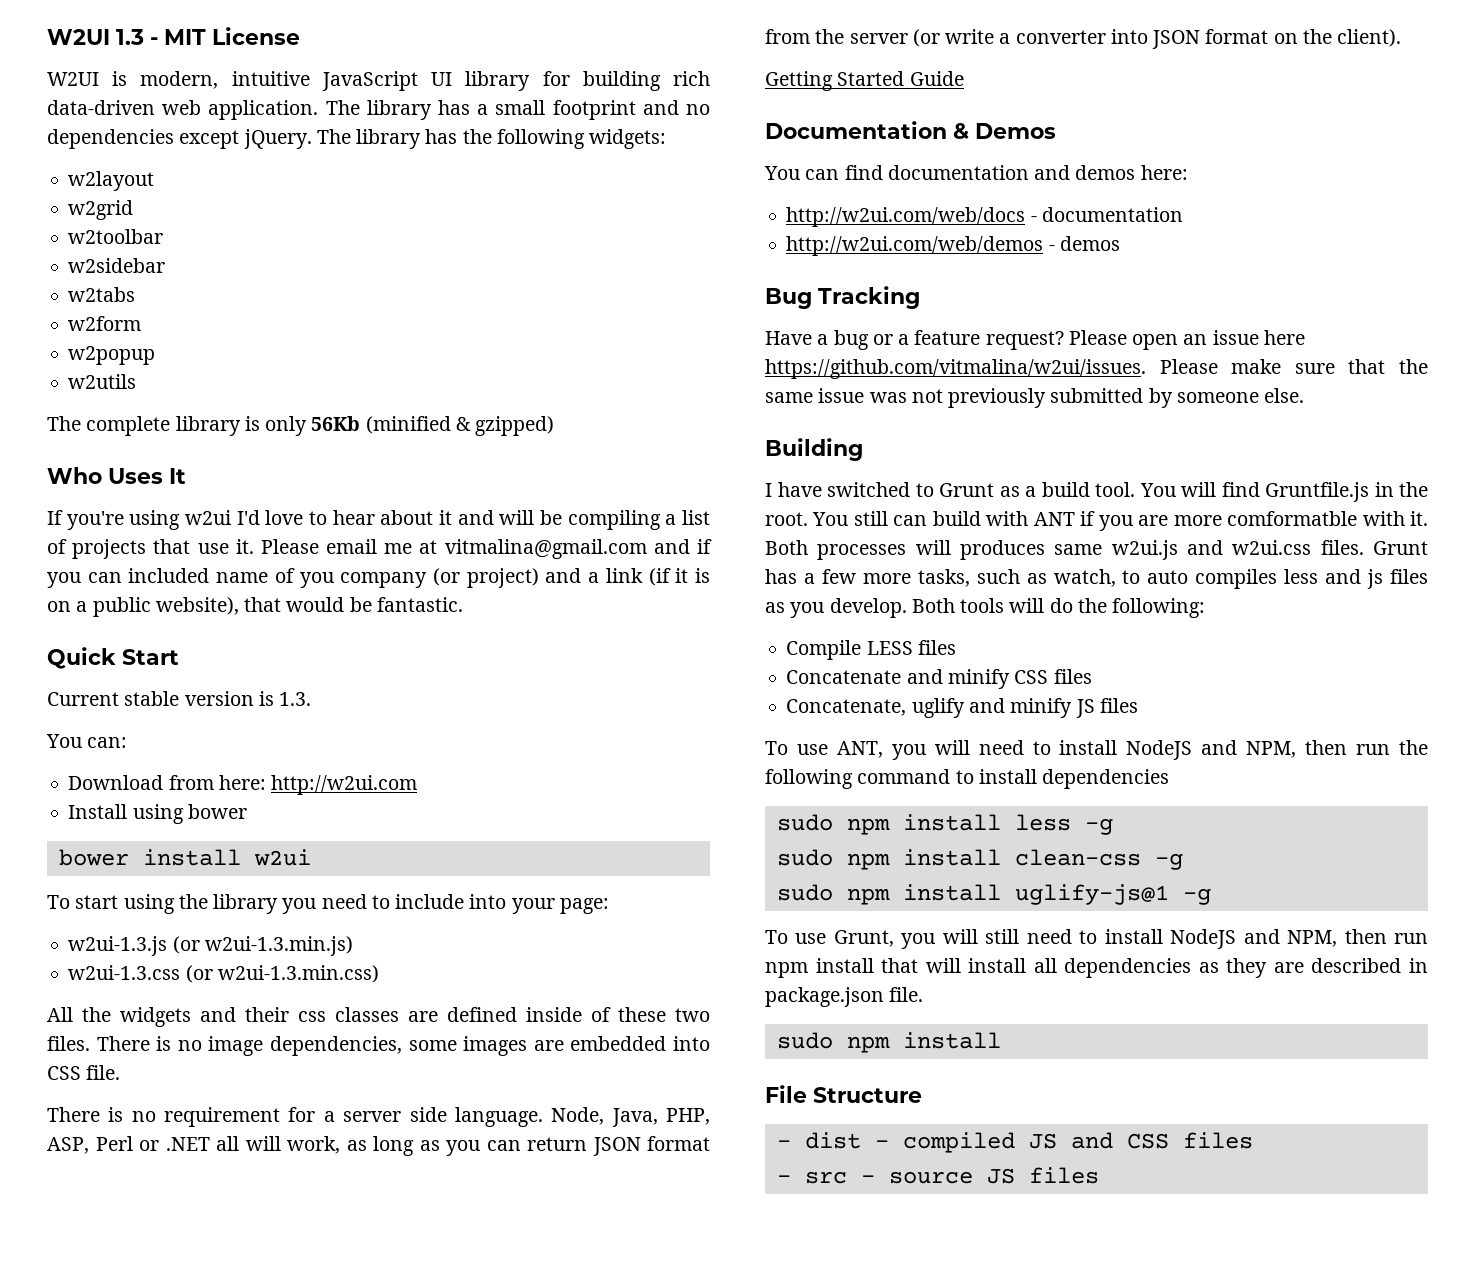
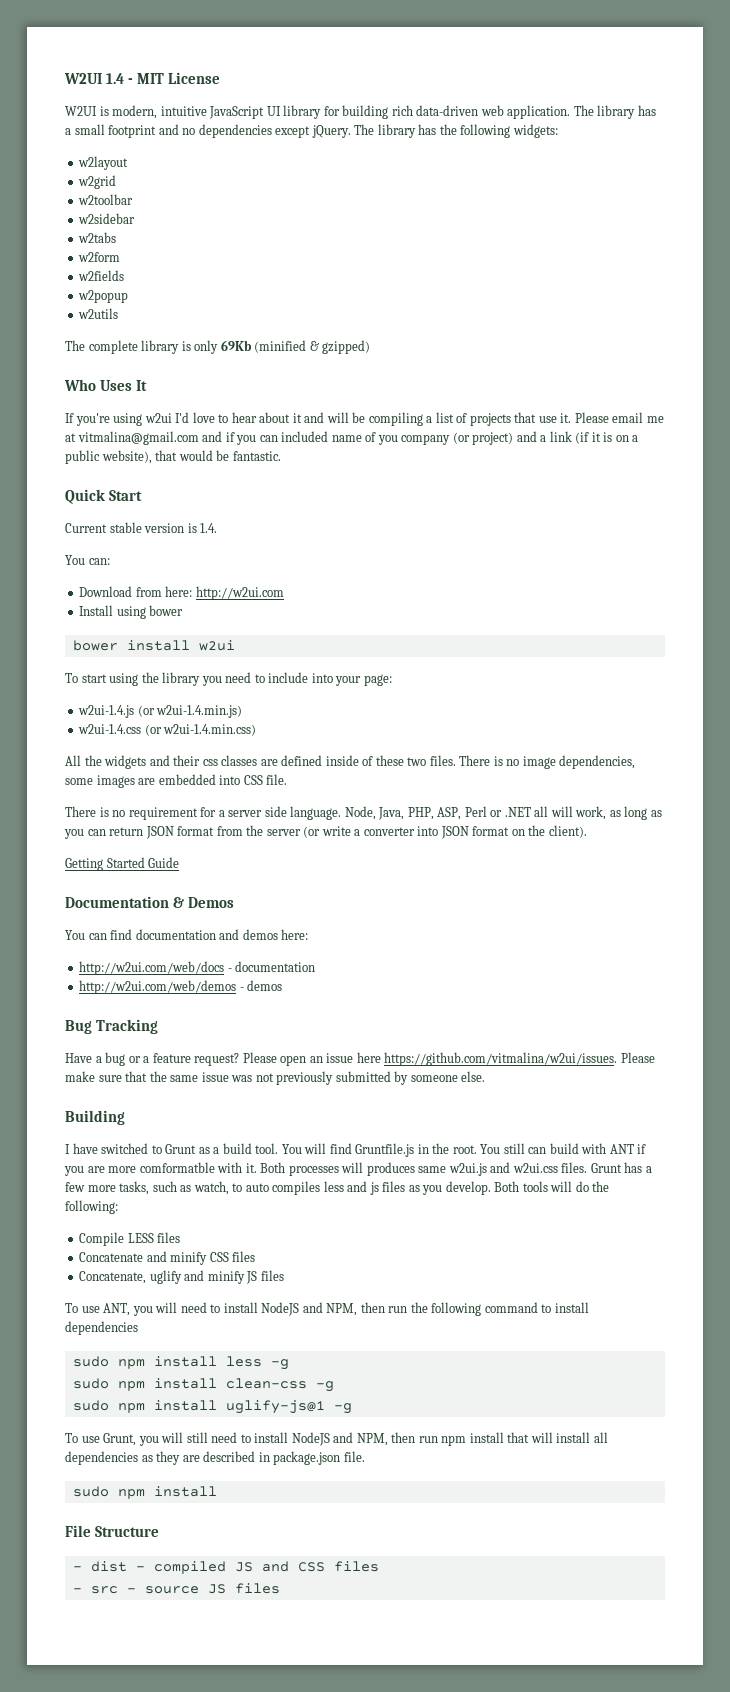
- W2UI 1.3 - MIT License
+ W2UI 1.4 - MIT License
+ w2fields
- The complete library is only 56Kb (minified & gzipped)
+ The complete library is only 69Kb (minified & gzipped)
- Current stable version is 1.3.
+ Current stable version is 1.4.
- w2ui-1.3.js (or w2ui-1.3.min.js)
- w2ui-1.3.css (or w2ui-1.3.min.css)
+ w2ui-1.4.js (or w2ui-1.4.min.js)
+ w2ui-1.4.css (or w2ui-1.4.min.css)

